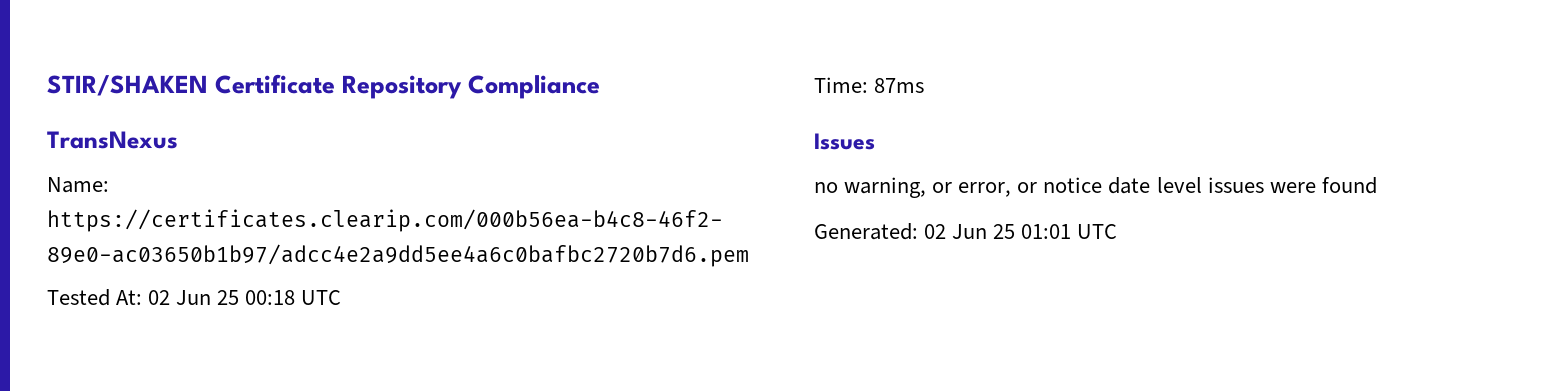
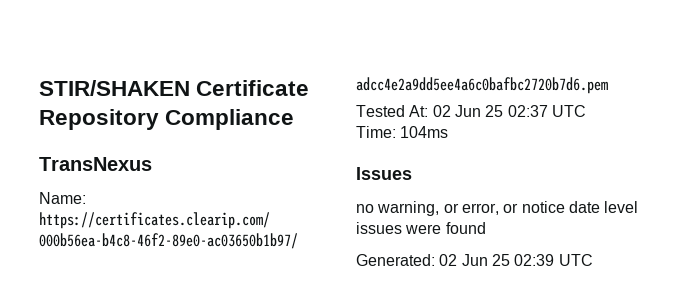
- Tested At: 02 Jun 25 00:18 UTC
+ Tested At: 02 Jun 25 02:37 UTC
- Time: 87ms
+ Time: 104ms
- Generated: 02 Jun 25 01:01 UTC
+ Generated: 02 Jun 25 02:39 UTC

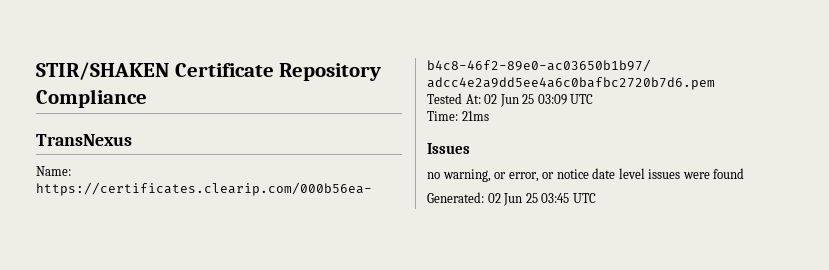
- Tested At: 02 Jun 25 02:37 UTC
+ Tested At: 02 Jun 25 03:09 UTC
- Time: 104ms
+ Time: 21ms
- Generated: 02 Jun 25 02:39 UTC
+ Generated: 02 Jun 25 03:45 UTC

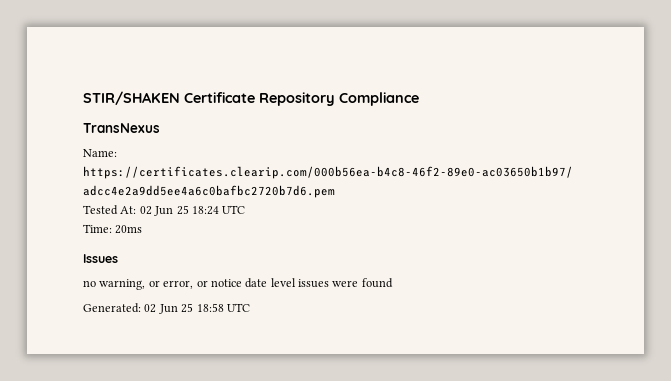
- Tested At: 02 Jun 25 03:09 UTC
+ Tested At: 02 Jun 25 18:24 UTC
- Time: 21ms
+ Time: 20ms
- Generated: 02 Jun 25 03:45 UTC
+ Generated: 02 Jun 25 18:58 UTC

